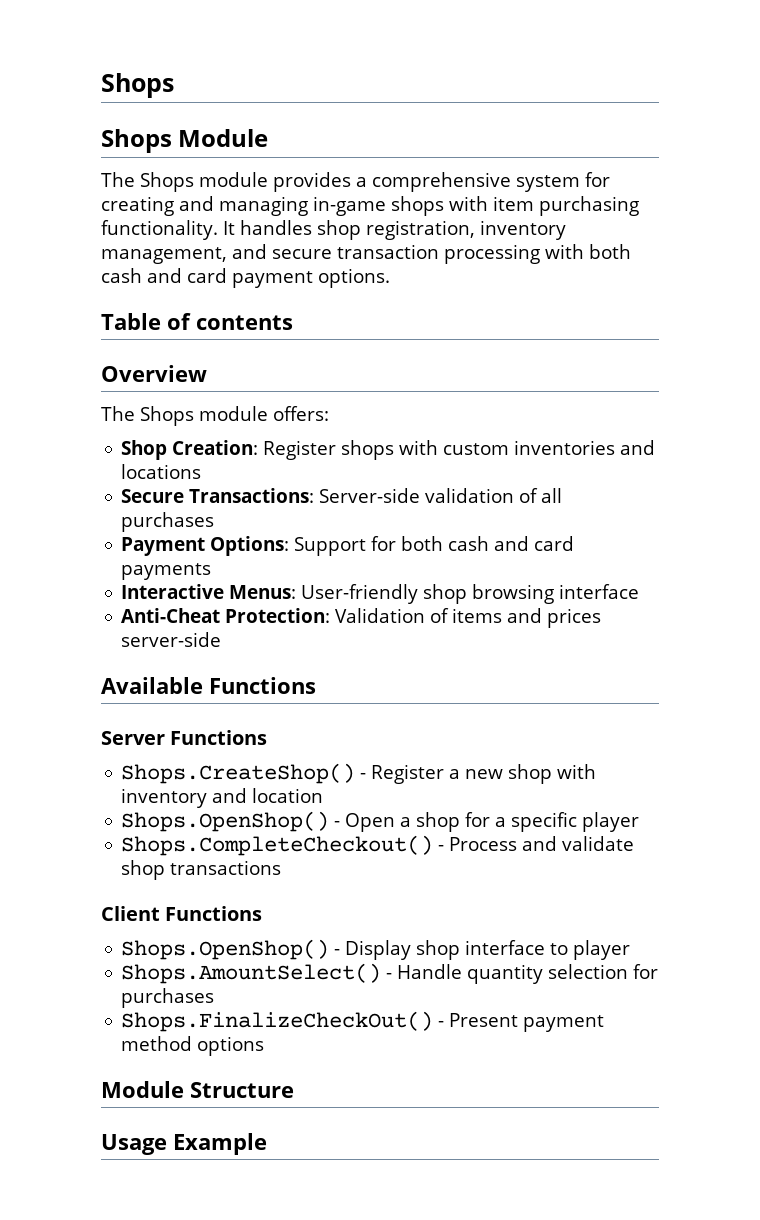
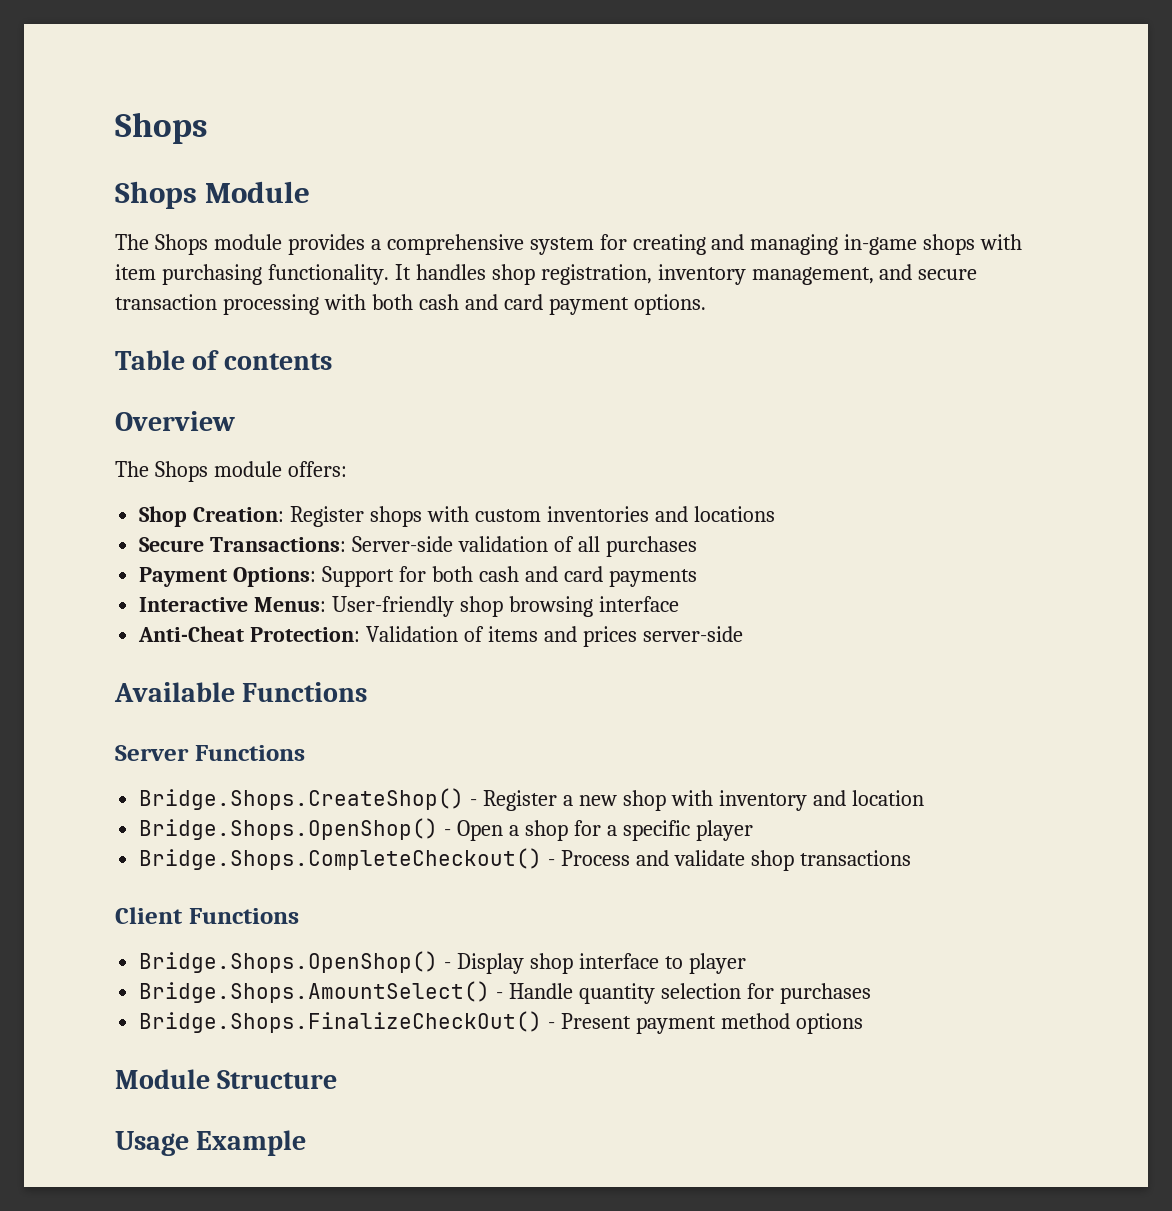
- Shops.CreateShop() - Register a new shop with inventory and location
+ Bridge.Shops.CreateShop() - Register a new shop with inventory and location
- Shops.OpenShop() - Open a shop for a specific player
+ Bridge.Shops.OpenShop() - Open a shop for a specific player
- Shops.CompleteCheckout() - Process and validate shop transactions
+ Bridge.Shops.CompleteCheckout() - Process and validate shop transactions
- Shops.OpenShop() - Display shop interface to player
+ Bridge.Shops.OpenShop() - Display shop interface to player
- Shops.AmountSelect() - Handle quantity selection for purchases
+ Bridge.Shops.AmountSelect() - Handle quantity selection for purchases
- Shops.FinalizeCheckOut() - Present payment method options
+ Bridge.Shops.FinalizeCheckOut() - Present payment method options

